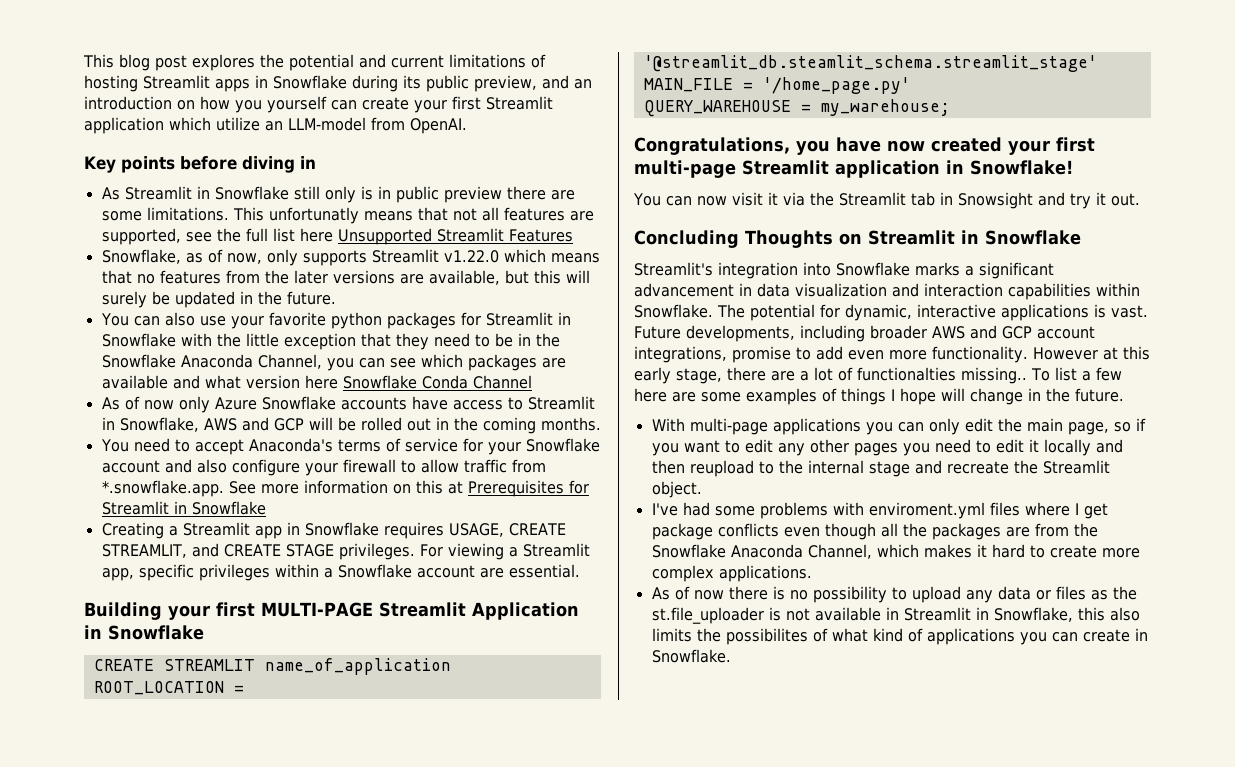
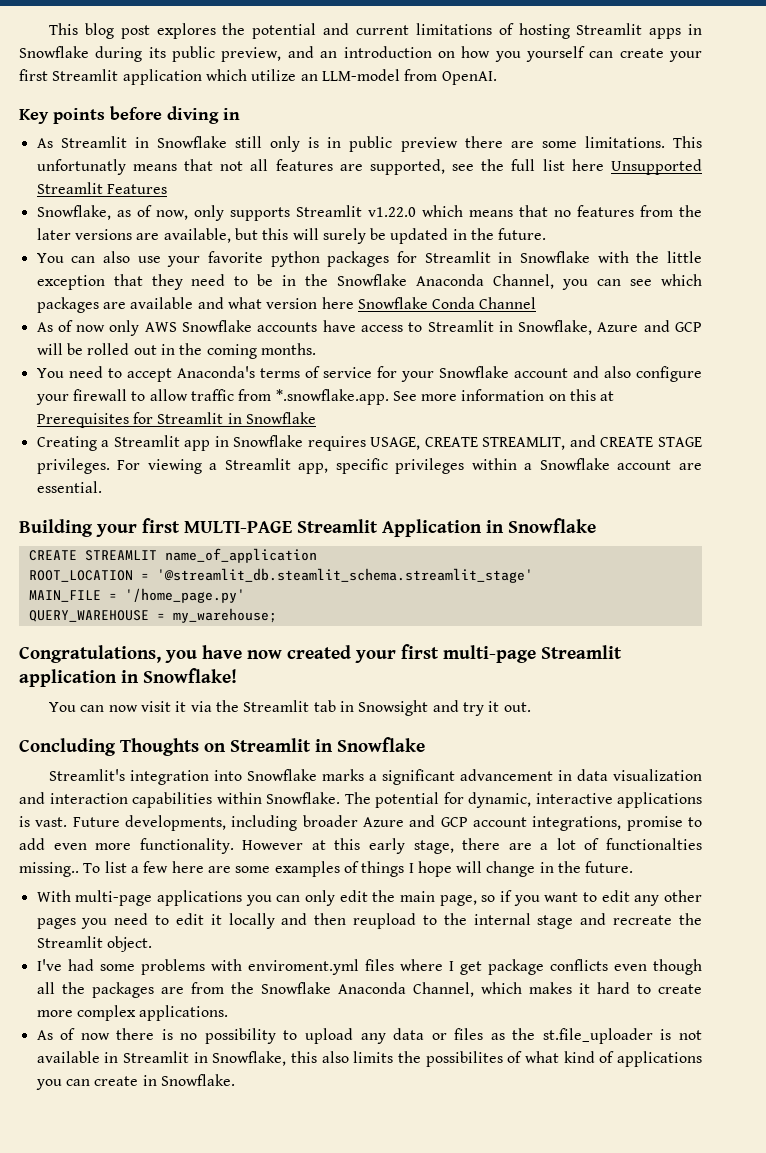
- As of now only Azure Snowflake accounts have access to Streamlit in Snowflake, AWS and GCP will be rolled out in the coming months.
+ As of now only AWS Snowflake accounts have access to Streamlit in Snowflake, Azure and GCP will be rolled out in the coming months.
- Future developments, including broader AWS and GCP account integrations, promise to add even more functionality.
+ Future developments, including broader Azure and GCP account integrations, promise to add even more functionality.

